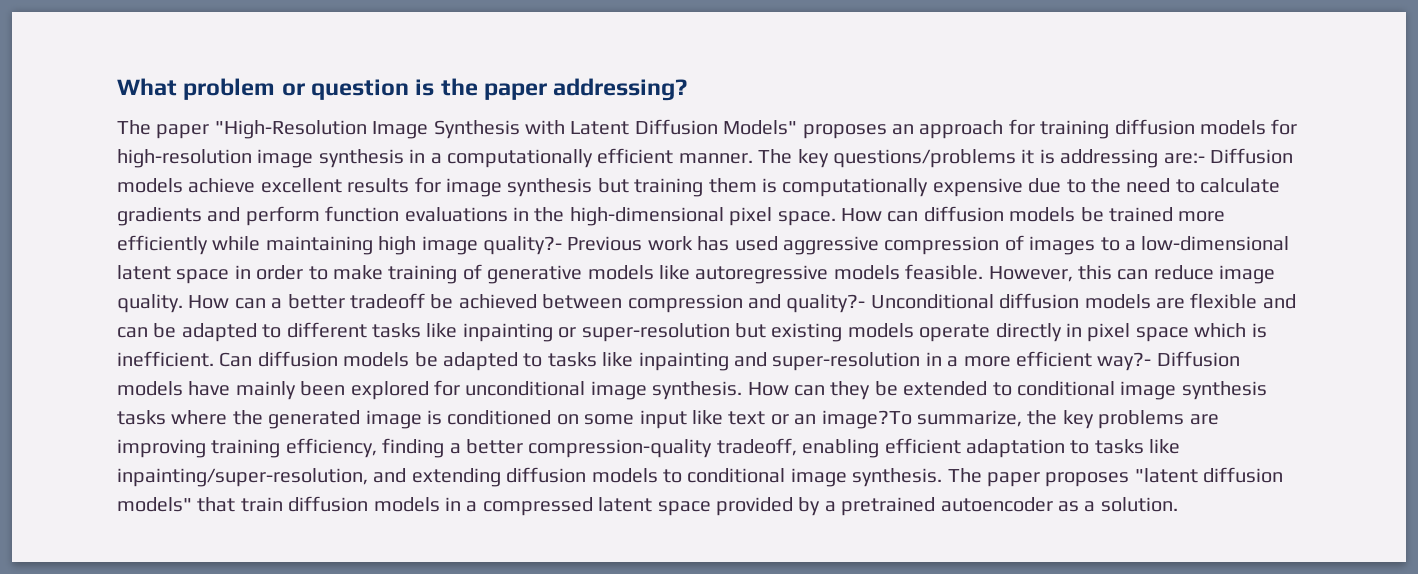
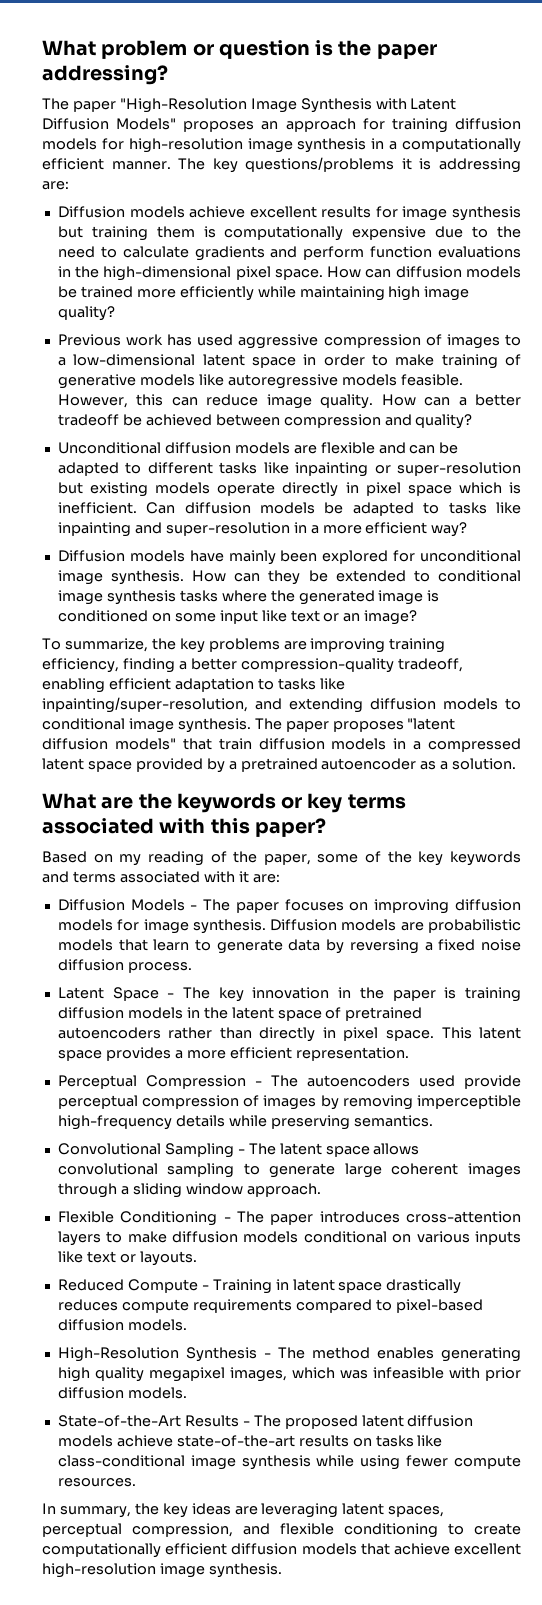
- The key questions/problems it is addressing are:- Diffusion models achieve excellent results for image synthesis but training them is computationally expensive due to the need to calculate gradients and perform function evaluations in the high-dimensional pixel space.
+ The key questions/problems it is addressing are:
+ Diffusion models achieve excellent results for image synthesis but training them is computationally expensive due to the need to calculate gradients and perform function evaluations in the high-dimensional pixel space.
- How can diffusion models be trained more efficiently while maintaining high image quality?- Previous work has used aggressive compression of images to a low-dimensional latent space in order to make training of generative models like autoregressive models feasible.
+ How can diffusion models be trained more efficiently while maintaining high image quality?
+ Previous work has used aggressive compression of images to a low-dimensional latent space in order to make training of generative models like autoregressive models feasible.
- How can a better tradeoff be achieved between compression and quality?- Unconditional diffusion models are flexible and can be adapted to different tasks like inpainting or super-resolution but existing models operate directly in pixel space which is inefficient.
+ How can a better tradeoff be achieved between compression and quality?
+ Unconditional diffusion models are flexible and can be adapted to different tasks like inpainting or super-resolution but existing models operate directly in pixel space which is inefficient.
- Can diffusion models be adapted to tasks like inpainting and super-resolution in a more efficient way?- Diffusion models have mainly been explored for unconditional image synthesis.
+ Can diffusion models be adapted to tasks like inpainting and super-resolution in a more efficient way?
+ Diffusion models have mainly been explored for unconditional image synthesis.
- How can they be extended to conditional image synthesis tasks where the generated image is conditioned on some input like text or an image?To summarize, the key problems are improving training efficiency, finding a better compression-quality tradeoff, enabling efficient adaptation to tasks like inpainting/super-resolution, and extending diffusion models to conditional image synthesis.
+ How can they be extended to conditional image synthesis tasks where the generated image is conditioned on some input like text or an image?
+ To summarize, the key problems are improving training efficiency, finding a better compression-quality tradeoff, enabling efficient adaptation to tasks like inpainting/super-resolution, and extending diffusion models to conditional image synthesis.
+ What are the keywords or key terms associated with this paper?
+ Based on my reading of the paper, some of the key keywords and terms associated with it are:
+ Diffusion Models - The paper focuses on improving diffusion models for image synthesis. Diffusion models are probabilistic models that learn to generate data by reversing a fixed noise diffusion process.
+ Latent Space - The key innovation in the paper is training diffusion models in the latent space of pretrained autoencoders rather than directly in pixel space. This latent space provides a more efficient representation.
+ Perceptual Compression - The autoencoders used provide perceptual compression of images by removing imperceptible high-frequency details while preserving semantics.
+ Convolutional Sampling - The latent space allows convolutional sampling to generate large coherent images through a sliding window approach.
+ Flexible Conditioning - The paper introduces cross-attention layers to make diffusion models conditional on various inputs like text or layouts.
+ Reduced Compute - Training in latent space drastically reduces compute requirements compared to pixel-based diffusion models.
+ High-Resolution Synthesis - The method enables generating high quality megapixel images, which was infeasible with prior diffusion models.
+ State-of-the-Art Results - The proposed latent diffusion models achieve state-of-the-art results on tasks like class-conditional image synthesis while using fewer compute resources.
+ In summary, the key ideas are leveraging latent spaces, perceptual compression, and flexible conditioning to create computationally efficient diffusion models that achieve excellent high-resolution image synthesis.

